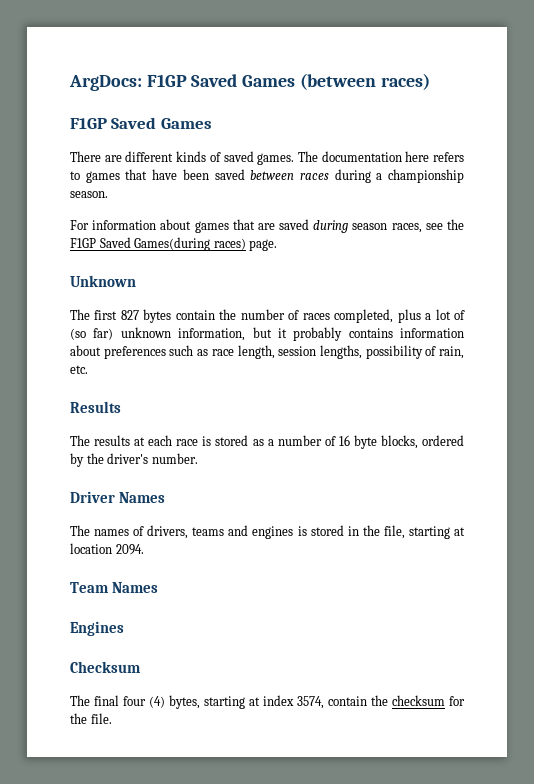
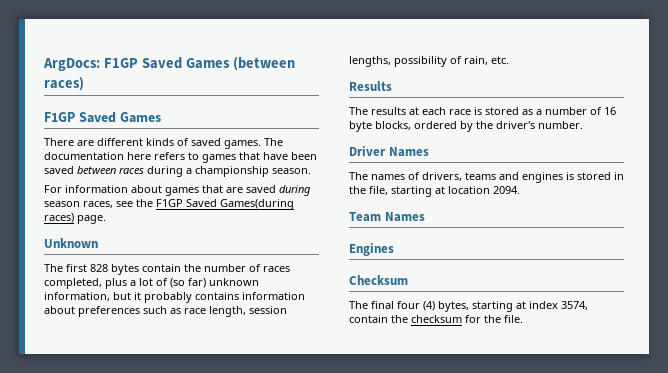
- The first 827 bytes contain the number of races completed, plus a lot of (so far) unknown information, but it probably contains information about preferences such as race length, session lengths, possibility of rain, etc.
+ The first 828 bytes contain the number of races completed, plus a lot of (so far) unknown information, but it probably contains information about preferences such as race length, session lengths, possibility of rain, etc.

